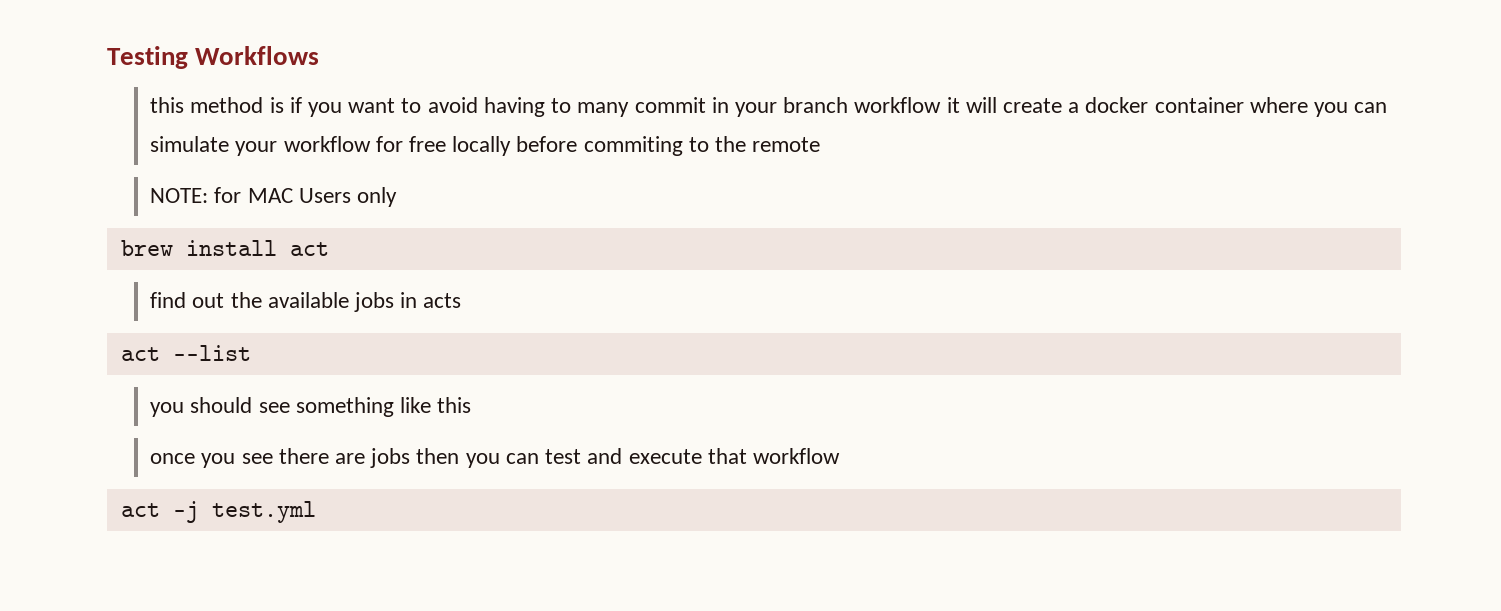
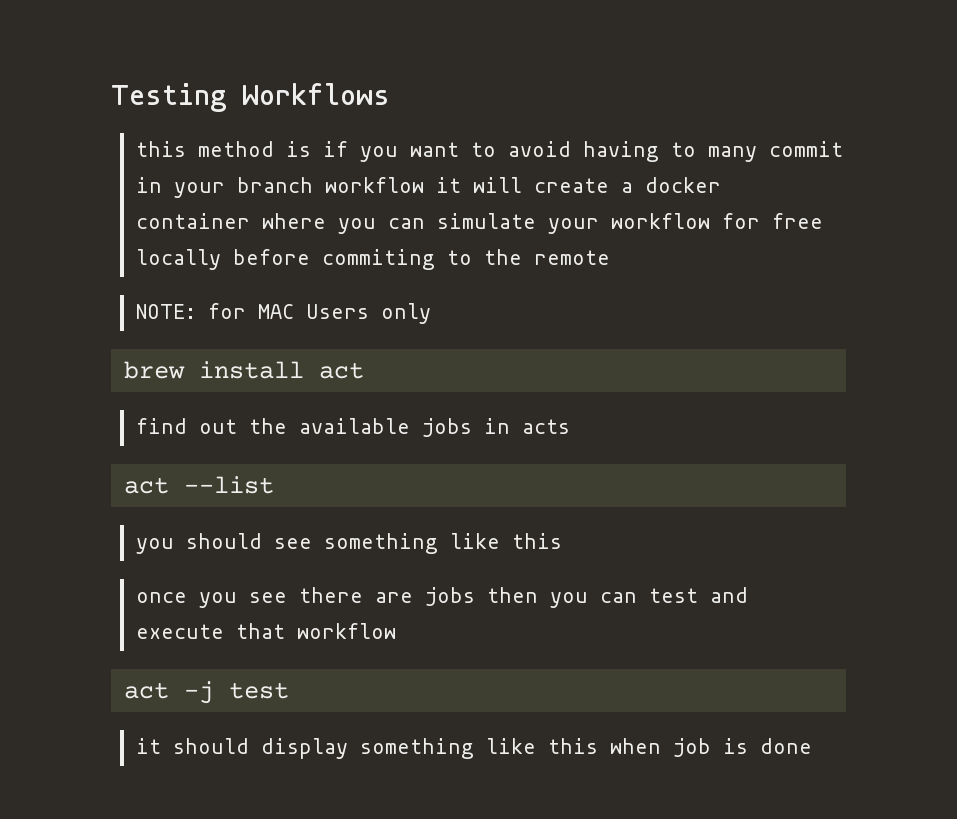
- act -j test.yml
+ act -j test
+ it should display something like this when job is done

